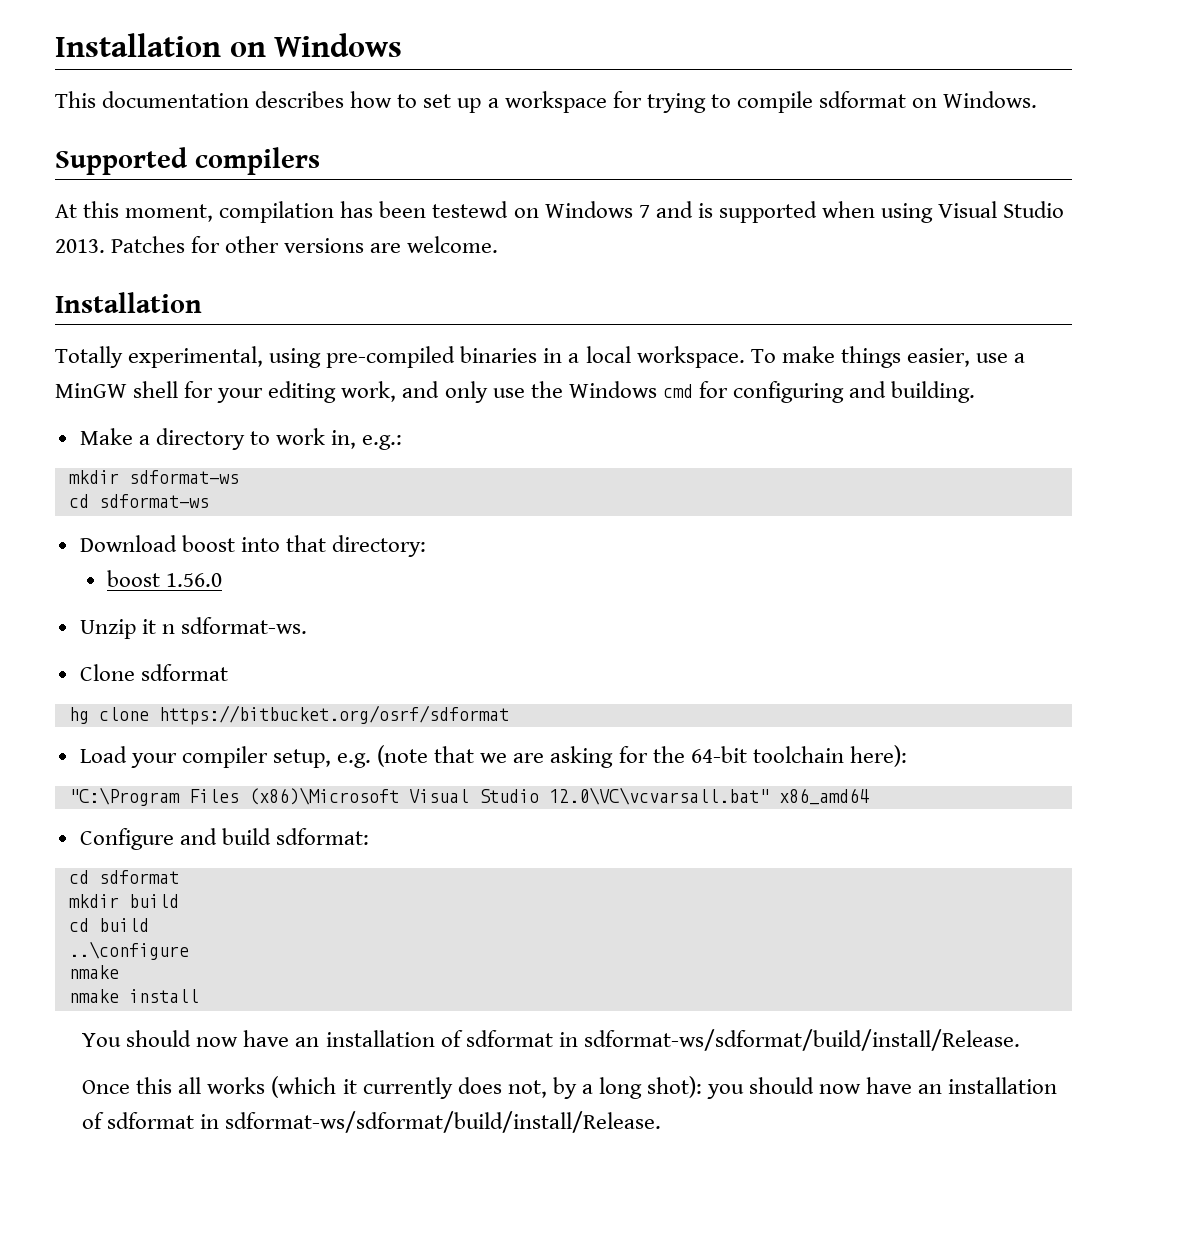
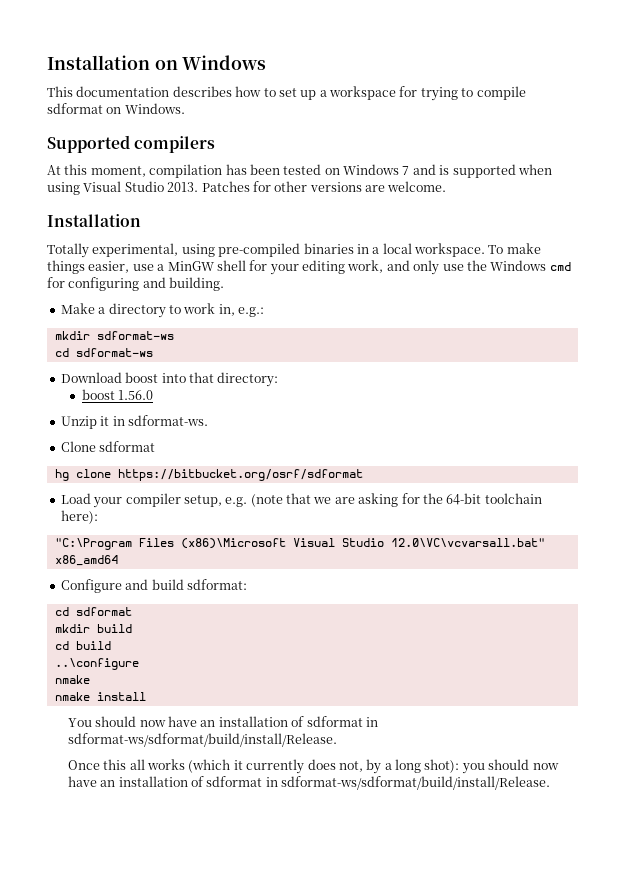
- At this moment, compilation has been testewd on Windows 7 and is supported when using Visual Studio 2013.
+ At this moment, compilation has been tested on Windows 7 and is supported when using Visual Studio 2013.
- Unzip it n sdformat-ws.
+ Unzip it in sdformat-ws.

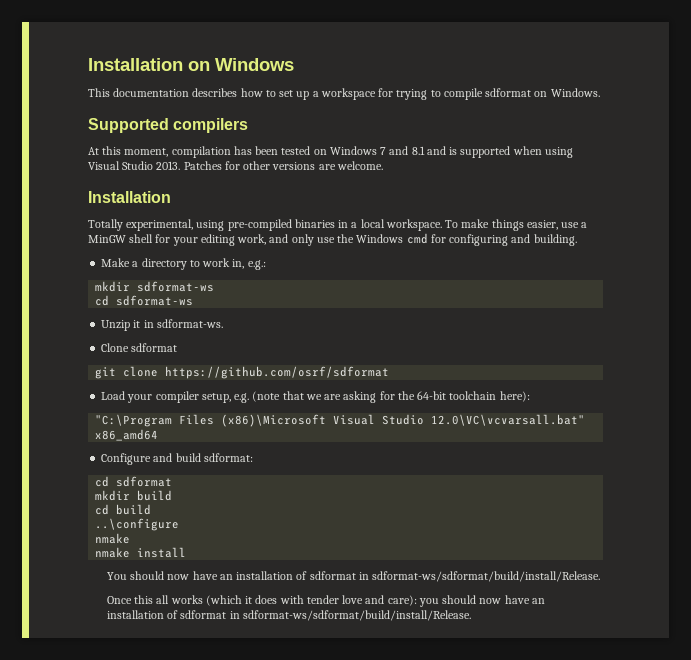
- At this moment, compilation has been tested on Windows 7 and is supported when using Visual Studio 2013.
+ At this moment, compilation has been tested on Windows 7 and 8.1 and is supported when using Visual Studio 2013.
- Download boost into that directory:
- boost 1.56.0
- hg clone https://bitbucket.org/osrf/sdformat
+ git clone https://github.com/osrf/sdformat
- Once this all works (which it currently does not, by a long shot): you should now have an installation of sdformat in sdformat-ws/sdformat/build/install/Release.
+ Once this all works (which it does with tender love and care): you should now have an installation of sdformat in sdformat-ws/sdformat/build/install/Release.

